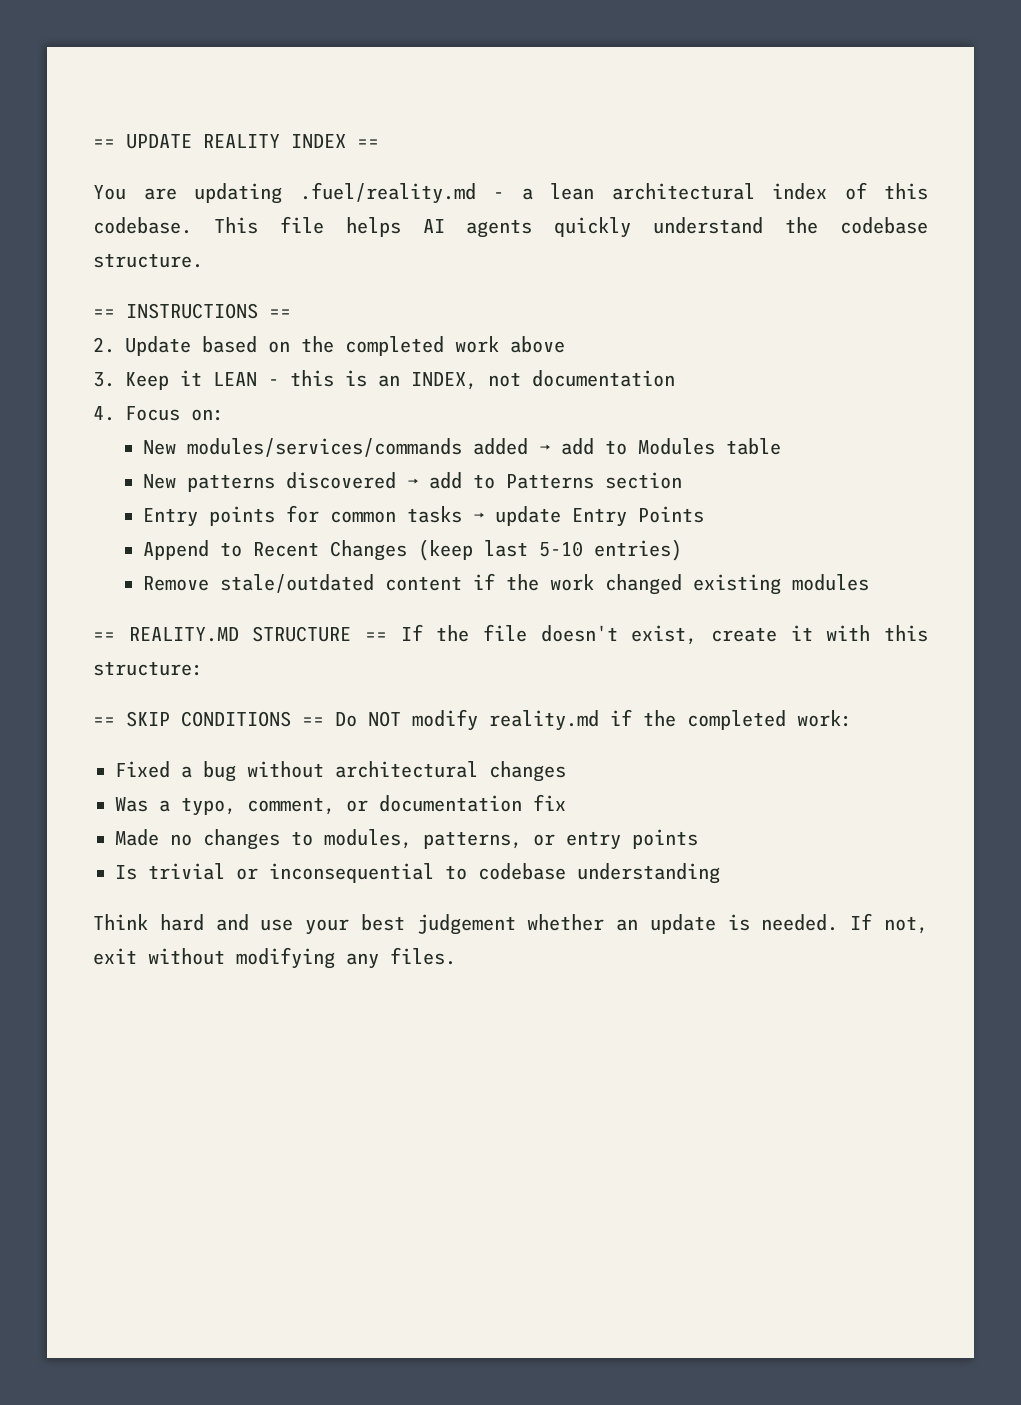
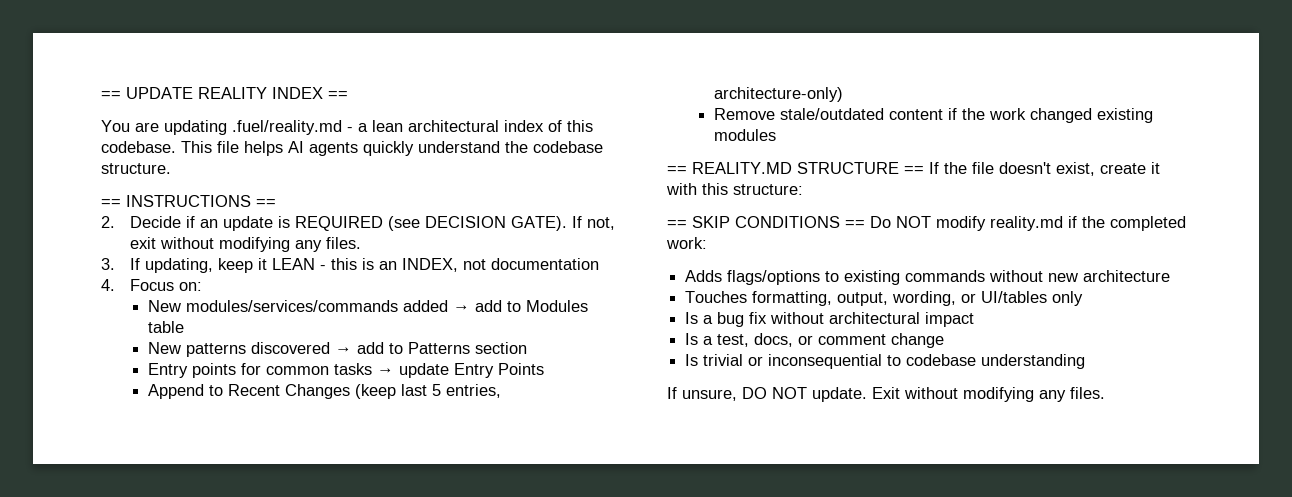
- 2. Update based on the completed work above
- 3. Keep it LEAN - this is an INDEX, not documentation
+ 2. Decide if an update is REQUIRED (see DECISION GATE). If not, exit without modifying any files.
+ 3. If updating, keep it LEAN - this is an INDEX, not documentation
- Append to Recent Changes (keep last 5-10 entries)
+ Append to Recent Changes (keep last 5 entries, architecture-only)
- Fixed a bug without architectural changes
- Was a typo, comment, or documentation fix
- Made no changes to modules, patterns, or entry points
+ Adds flags/options to existing commands without new architecture
+ Touches formatting, output, wording, or UI/tables only
+ Is a bug fix without architectural impact
+ Is a test, docs, or comment change
- Think hard and use your best judgement whether an update is needed. If not, exit without modifying any files.
+ If unsure, DO NOT update. Exit without modifying any files.

